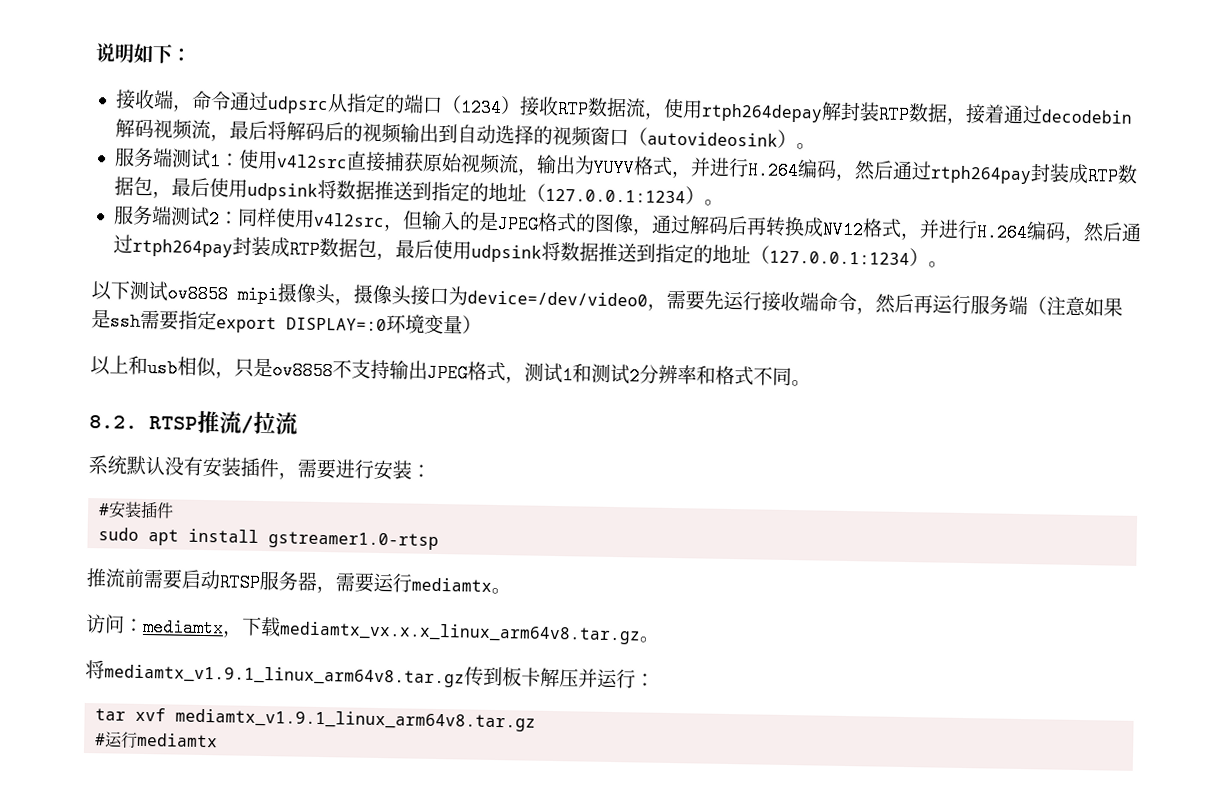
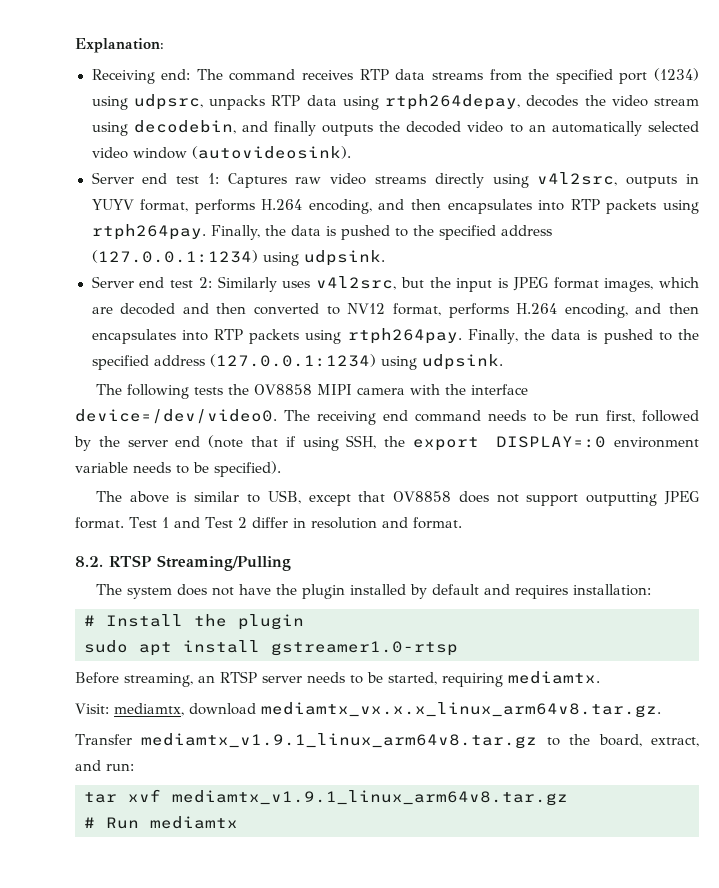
- 说明如下：
- 接收端，命令通过udpsrc从指定的端口（1234）接收RTP数据流，使用rtph264depay解封装RTP数据，接着通过decodebin解码视频流，最后将解码后的视频输出到自动选择的视频窗口（autovideosink）。
- 服务端测试1：使用v4l2src直接捕获原始视频流，输出为YUYV格式，并进行H.264编码，然后通过rtph264pay封装成RTP数据包，最后使用udpsink将数据推送到指定的地址（127.0.0.1:1234）。
- 服务端测试2：同样使用v4l2src，但输入的是JPEG格式的图像，通过解码后再转换成NV12格式，并进行H.264编码，然后通过rtph264pay封装成RTP数据包，最后使用udpsink将数据推送到指定的地址（127.0.0.1:1234）。
- 以下测试ov8858 mipi摄像头，摄像头接口为device=/dev/video0，需要先运行接收端命令，然后再运行服务端（注意如果是ssh需要指定export DISPLAY=:0环境变量）
- 以上和usb相似，只是ov8858不支持输出JPEG格式，测试1和测试2分辨率和格式不同。
- 8.2. RTSP推流/拉流
- 系统默认没有安装插件，需要进行安装：
- #安装插件
+ Explanation:
+ Receiving end: The command receives RTP data streams from the specified port (1234) using udpsrc, unpacks RTP data using rtph264depay, decodes the video stream using decodebin, and finally outputs the decoded video to an automatically selected video window (autovideosink).
+ Server end test 1: Captures raw video streams directly using v4l2src, outputs in YUYV format, performs H.264 encoding, and then encapsulates into RTP packets using rtph264pay. Finally, the data is pushed to the specified address (127.0.0.1:1234) using udpsink.
+ Server end test 2: Similarly uses v4l2src, but the input is JPEG format images, which are decoded and then converted to NV12 format, performs H.264 encoding, and then encapsulates into RTP packets using rtph264pay. Finally, the data is pushed to the specified address (127.0.0.1:1234) using udpsink.
+ The following tests the OV8858 MIPI camera with the interface device=/dev/video0. The receiving end command needs to be run first, followed by the server end (note that if using SSH, the export DISPLAY=:0 environment variable needs to be specified).
+ The above is similar to USB, except that OV8858 does not support outputting JPEG format. Test 1 and Test 2 differ in resolution and format.
+ 8.2. RTSP Streaming/Pulling
+ The system does not have the plugin installed by default and requires installation:
+ # Install the plugin
  sudo apt install gstreamer1.0-rtsp
- 推流前需要启动RTSP服务器，需要运行mediamtx。
- 访问：mediamtx，下载mediamtx_vx.x.x_linux_arm64v8.tar.gz。
- 将mediamtx_v1.9.1_linux_arm64v8.tar.gz传到板卡解压并运行：
+ Before streaming, an RTSP server needs to be started, requiring mediamtx.
+ Visit: mediamtx, download mediamtx_vx.x.x_linux_arm64v8.tar.gz.
+ Transfer mediamtx_v1.9.1_linux_arm64v8.tar.gz to the board, extract, and run:
- #运行mediamtx
+ # Run mediamtx

